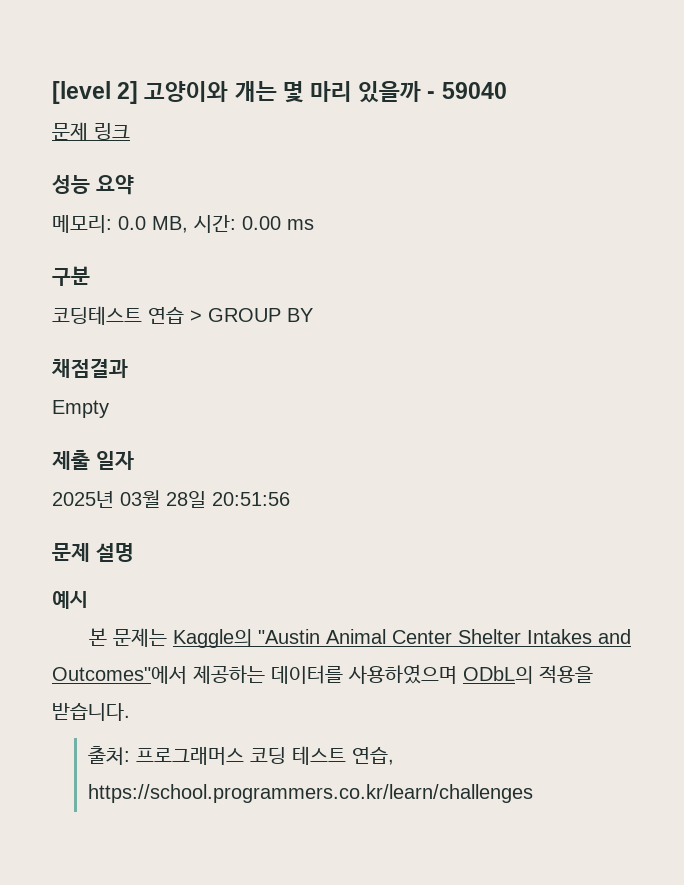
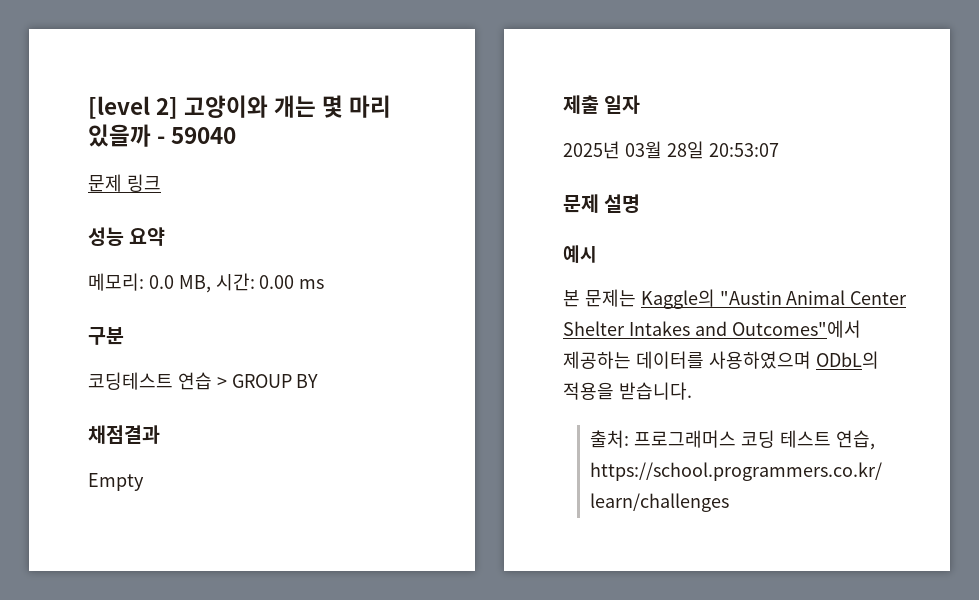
- 2025년 03월 28일 20:51:56
+ 2025년 03월 28일 20:53:07

